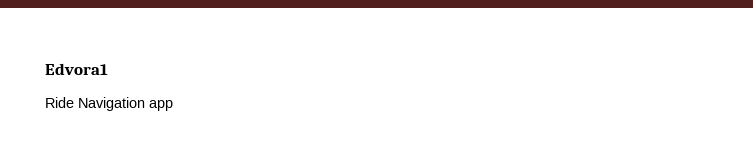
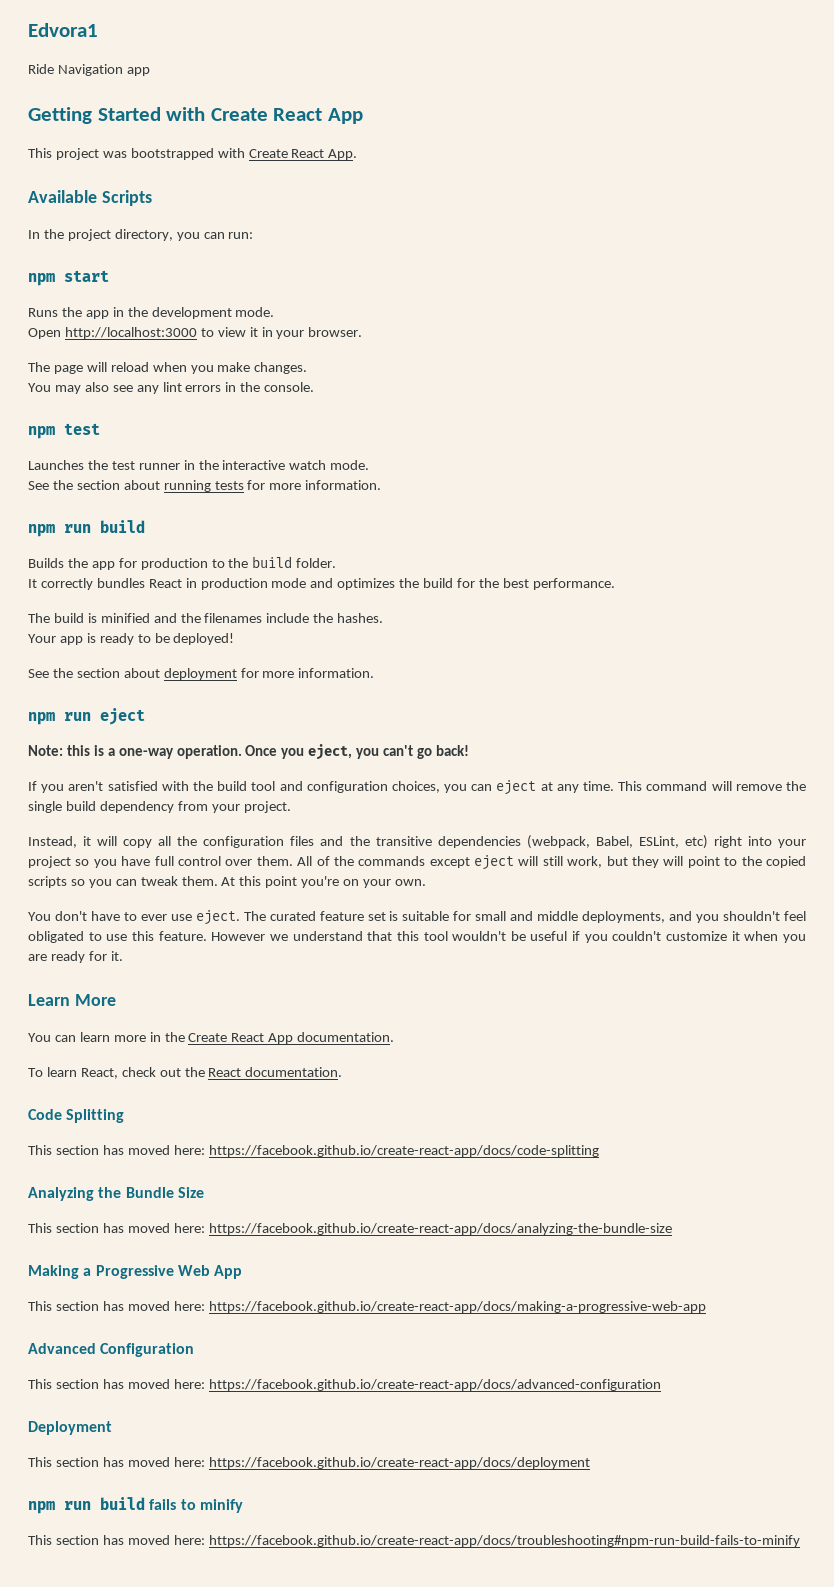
+ Getting Started with Create React App
+ This project was bootstrapped with Create React App.
+ Available Scripts
+ In the project directory, you can run:
+ npm start
+ Runs the app in the development mode.
+ Open http://localhost:3000 to view it in your browser.
+ The page will reload when you make changes.
+ You may also see any lint errors in the console.
+ npm test
+ Launches the test runner in the interactive watch mode.
+ See the section about running tests for more information.
+ npm run build
+ Builds the app for production to the build folder.
+ It correctly bundles React in production mode and optimizes the build for the best performance.
+ The build is minified and the filenames include the hashes.
+ Your app is ready to be deployed!
+ See the section about deployment for more information.
+ npm run eject
+ Note: this is a one-way operation. Once you eject, you can't go back!
+ If you aren't satisfied with the build tool and configuration choices, you can eject at any time. This command will remove the single build dependency from your project.
+ Instead, it will copy all the configuration files and the transitive dependencies (webpack, Babel, ESLint, etc) right into your project so you have full control over them. All of the commands except eject will still work, but they will point to the copied scripts so you can tweak them. At this point you're on your own.
+ You don't have to ever use eject. The curated feature set is suitable for small and middle deployments, and you shouldn't feel obligated to use this feature. However we understand that this tool wouldn't be useful if you couldn't customize it when you are ready for it.
+ Learn More
+ You can learn more in the Create React App documentation.
+ To learn React, check out the React documentation.
+ Code Splitting
+ This section has moved here: https://facebook.github.io/create-react-app/docs/code-splitting
+ Analyzing the Bundle Size
+ This section has moved here: https://facebook.github.io/create-react-app/docs/analyzing-the-bundle-size
+ Making a Progressive Web App
+ This section has moved here: https://facebook.github.io/create-react-app/docs/making-a-progressive-web-app
+ Advanced Configuration
+ This section has moved here: https://facebook.github.io/create-react-app/docs/advanced-configuration
+ Deployment
+ This section has moved here: https://facebook.github.io/create-react-app/docs/deployment
+ npm run build fails to minify
+ This section has moved here: https://facebook.github.io/create-react-app/docs/troubleshooting#npm-run-build-fails-to-minify

